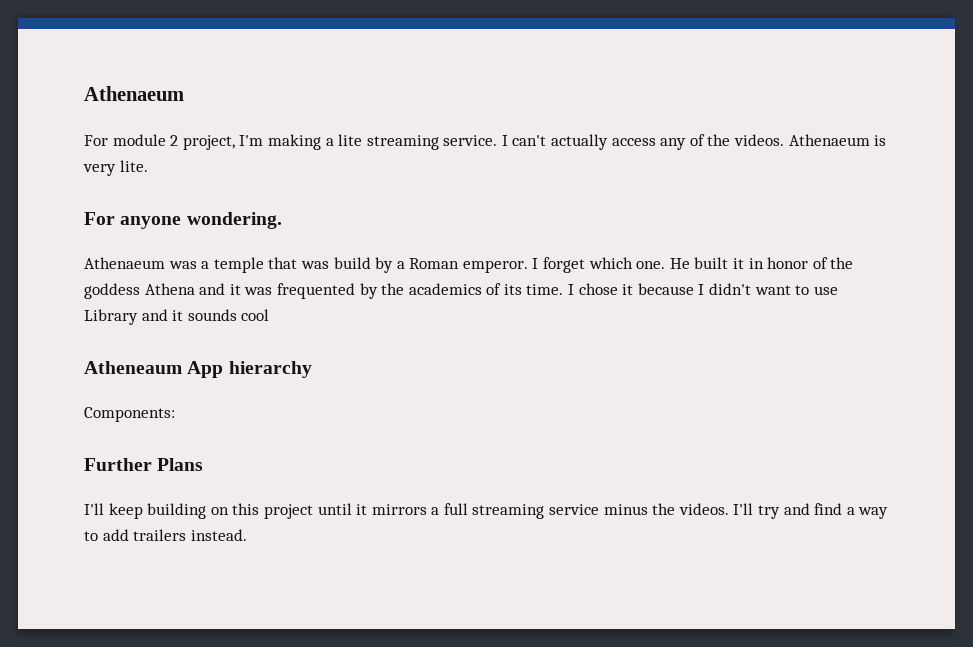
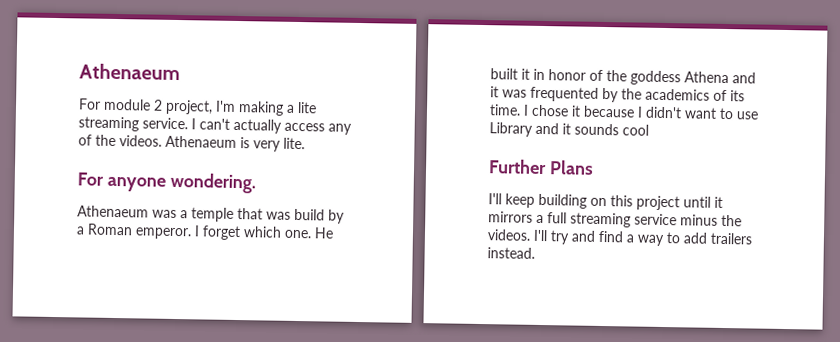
- Atheneaum App hierarchy
- Components:

